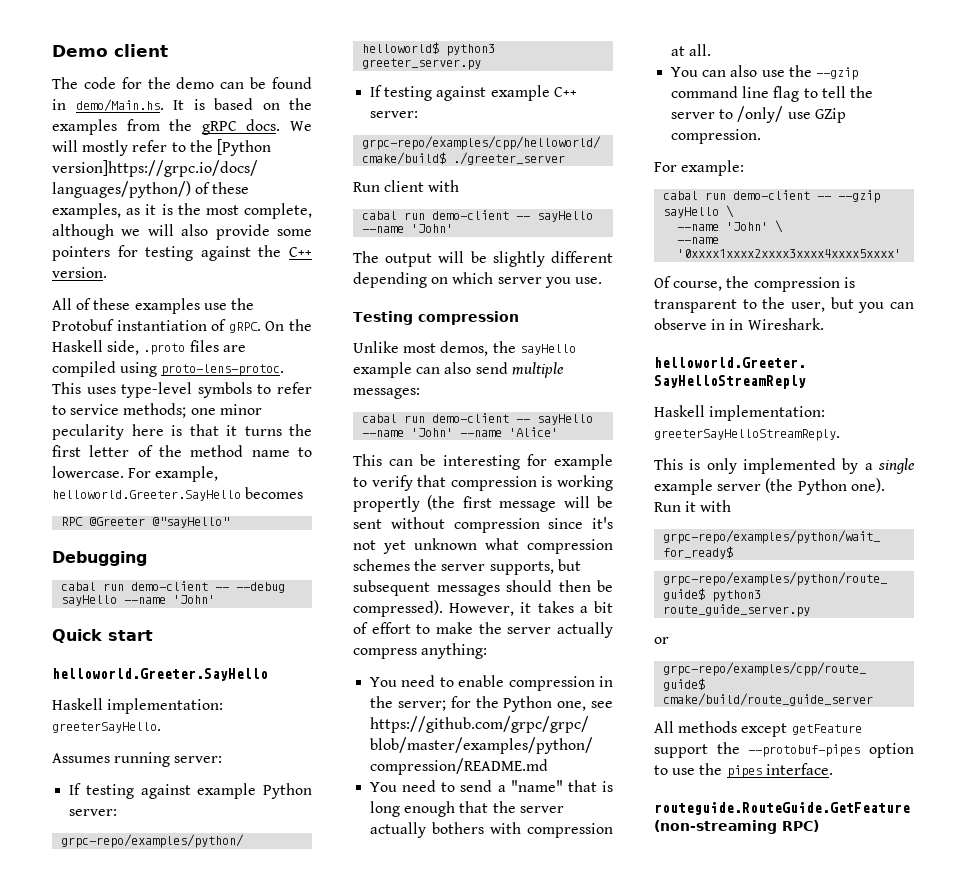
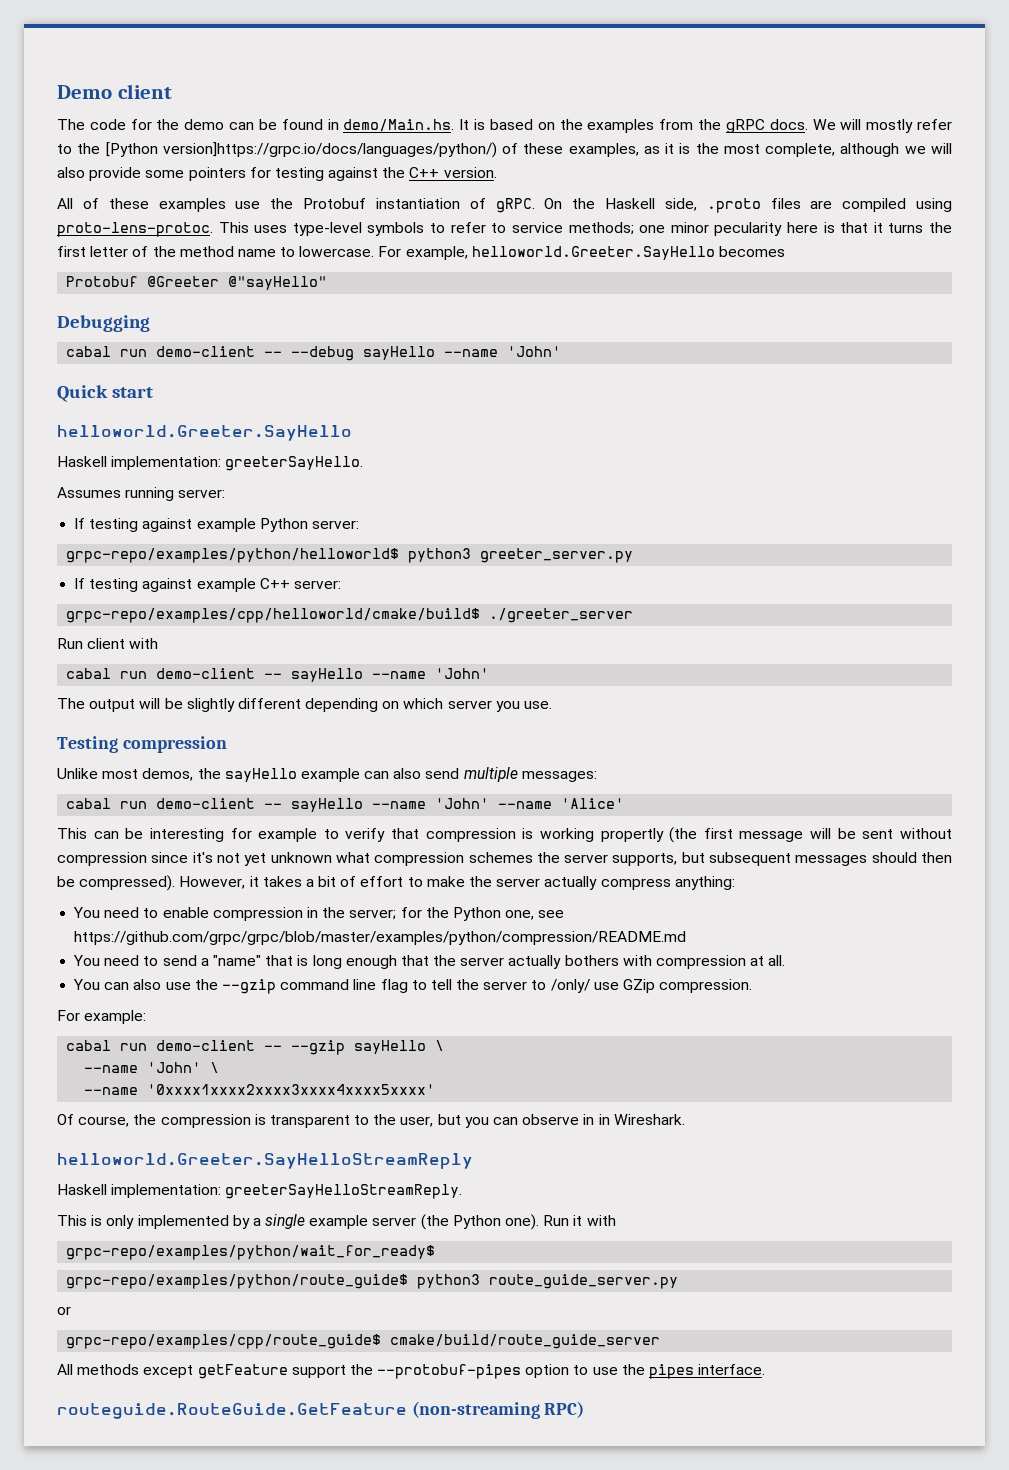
- RPC @Greeter @"sayHello"
+ Protobuf @Greeter @"sayHello"

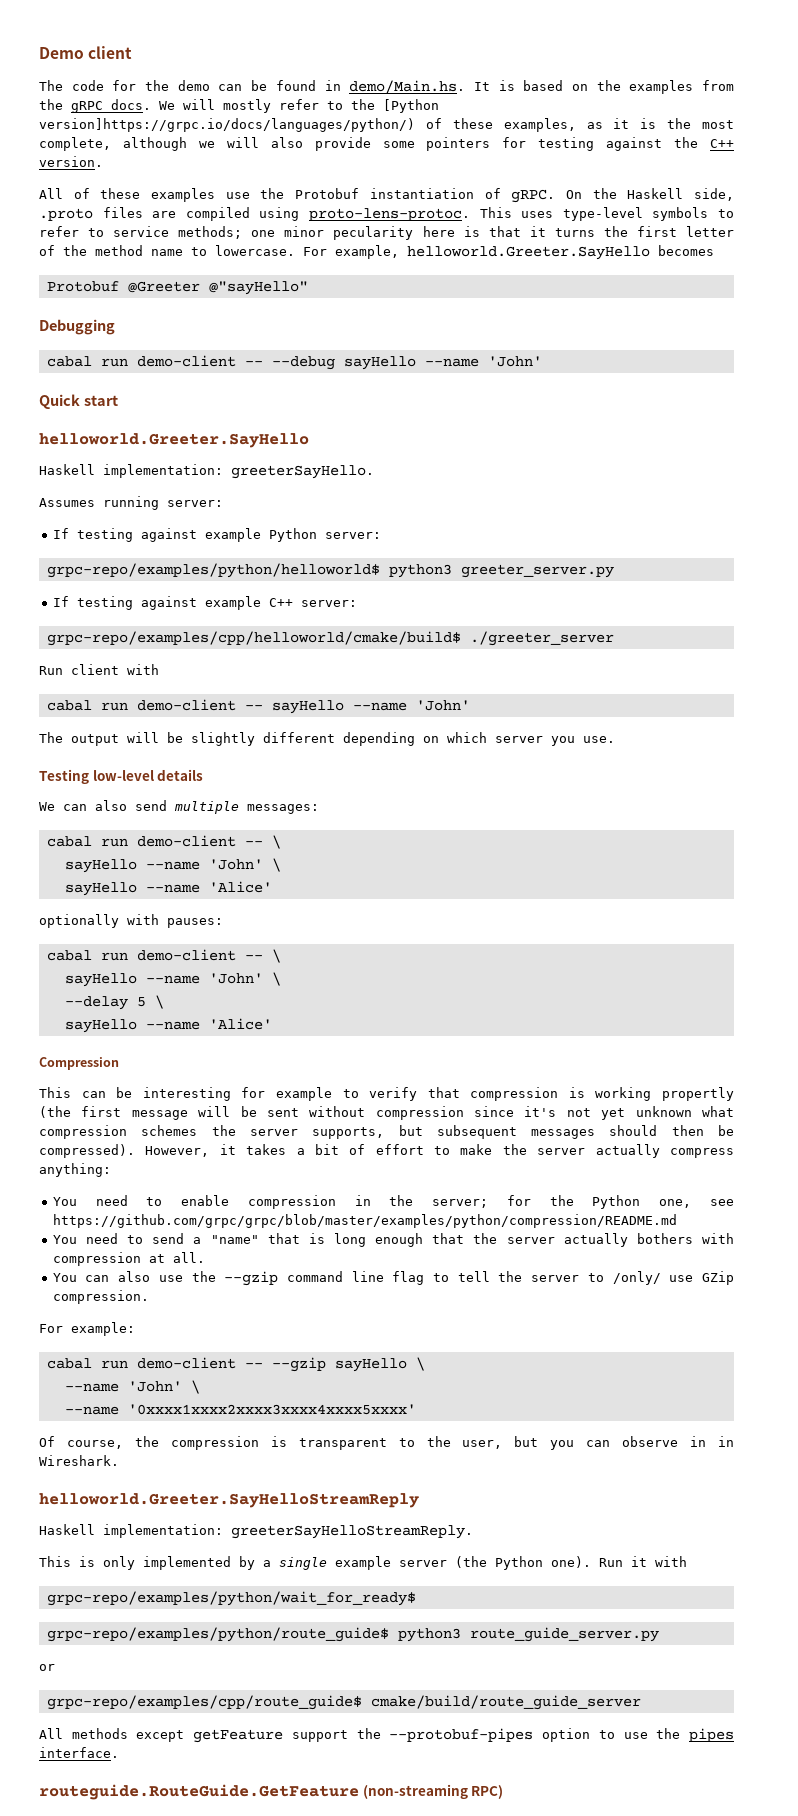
- Testing compression
- Unlike most demos, the sayHello example can also send multiple messages:
- cabal run demo-client -- sayHello --name 'John' --name 'Alice'
+ Testing low-level details
+ We can also send multiple messages:
+ cabal run demo-client -- \
+ sayHello --name 'John' \
+ sayHello --name 'Alice'
+ optionally with pauses:
+ cabal run demo-client -- \
+ sayHello --name 'John' \
+ --delay 5 \
+ sayHello --name 'Alice'
+ Compression

